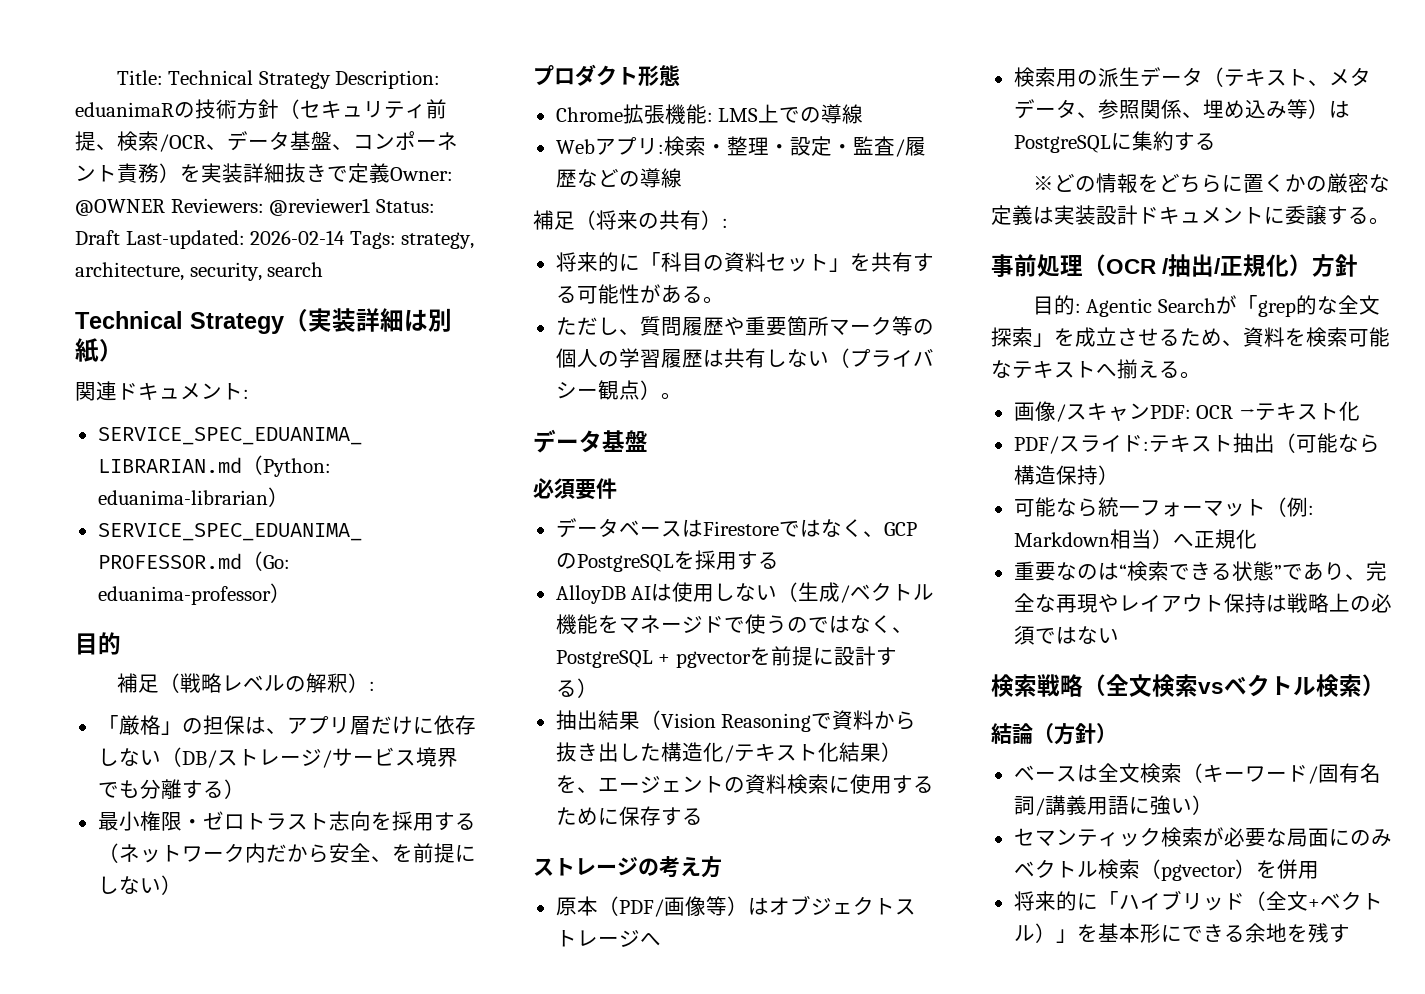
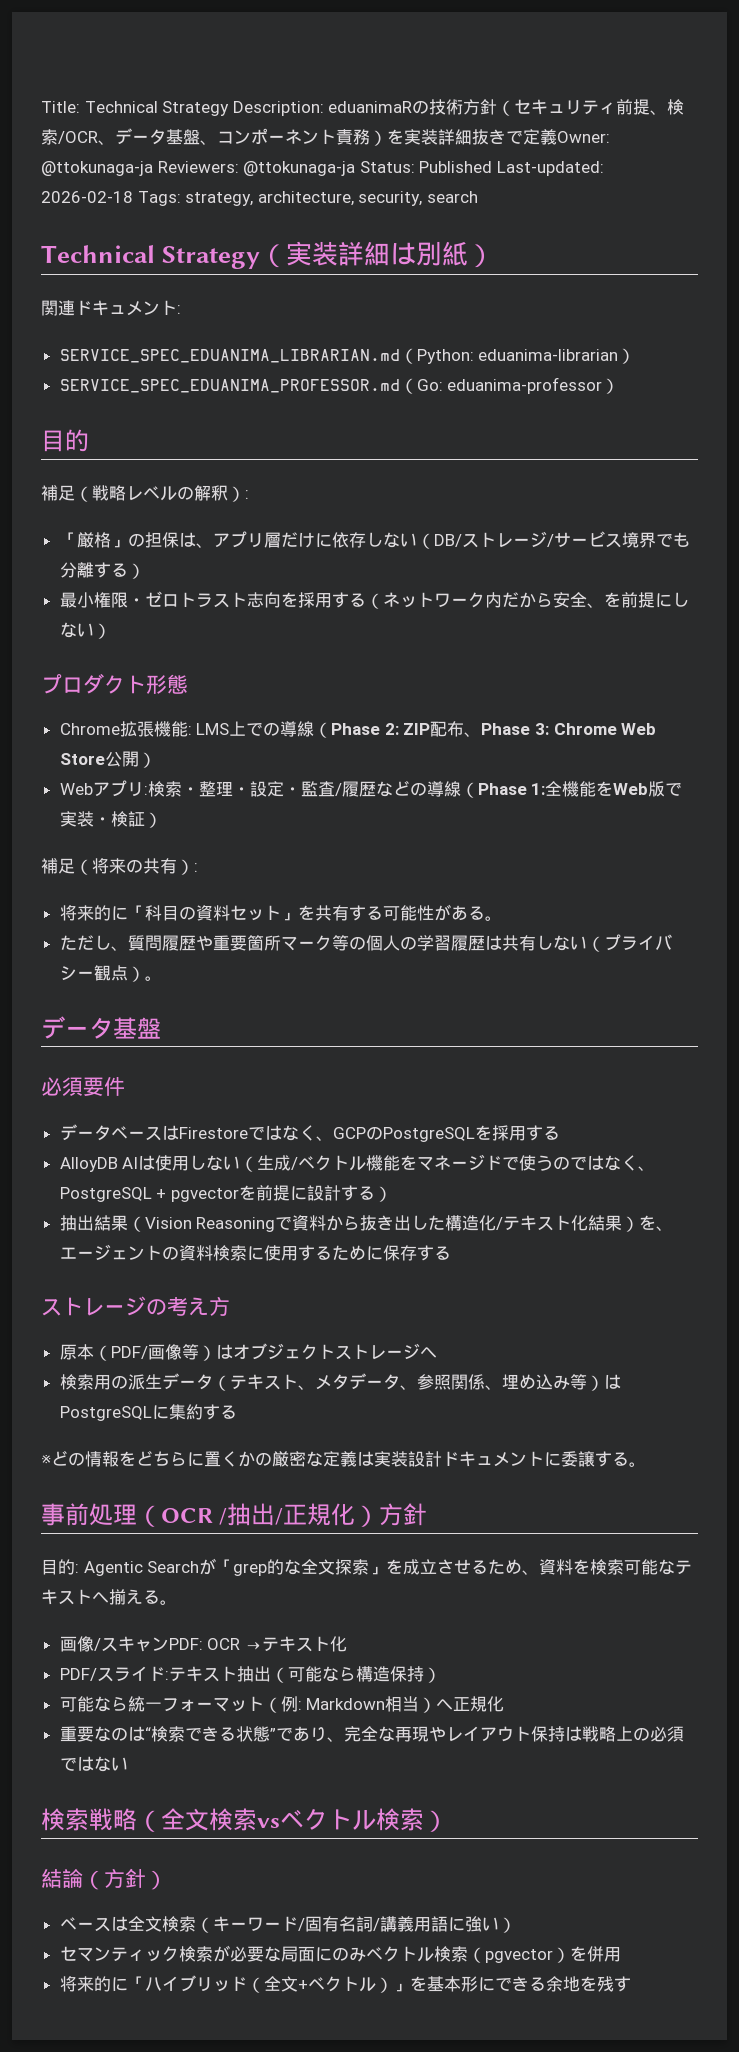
- Title: Technical Strategy Description: eduanimaRの技術方針（セキュリティ前提、検索/OCR、データ基盤、コンポーネント責務）を実装詳細抜きで定義Owner: @OWNER Reviewers: @reviewer1 Status: Draft Last-updated: 2026-02-14 Tags: strategy, architecture, security, search
+ Title: Technical Strategy Description: eduanimaRの技術方針（セキュリティ前提、検索/OCR、データ基盤、コンポーネント責務）を実装詳細抜きで定義Owner: @ttokunaga-ja Reviewers: @ttokunaga-ja Status: Published Last-updated: 2026-02-18 Tags: strategy, architecture, security, search
- Chrome拡張機能: LMS上での導線
+ Chrome拡張機能: LMS上での導線（Phase 2: ZIP配布、Phase 3: Chrome Web Store公開）
- Webアプリ:検索・整理・設定・監査/履歴などの導線
+ Webアプリ:検索・整理・設定・監査/履歴などの導線（Phase 1:全機能をWeb版で実装・検証）

